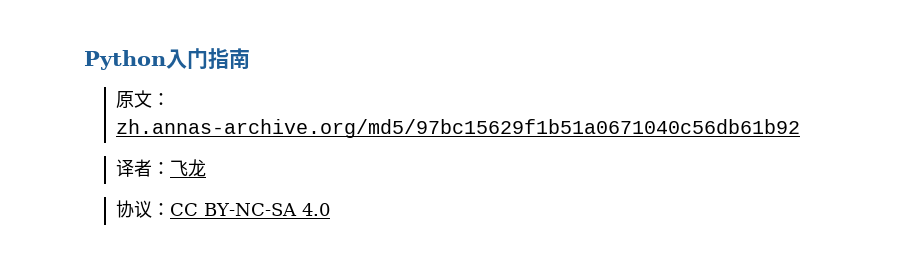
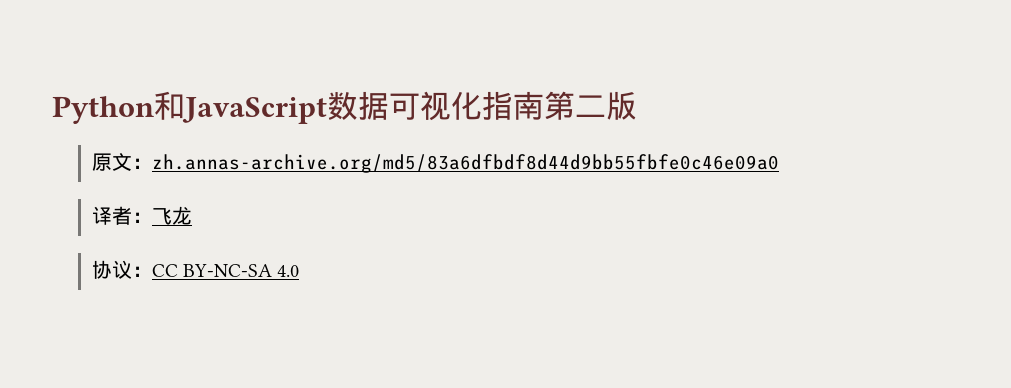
- Python入门指南
+ Python和JavaScript数据可视化指南第二版
- 原文：zh.annas-archive.org/md5/97bc15629f1b51a0671040c56db61b92
+ 原文：zh.annas-archive.org/md5/83a6dfbdf8d44d9bb55fbfe0c46e09a0

